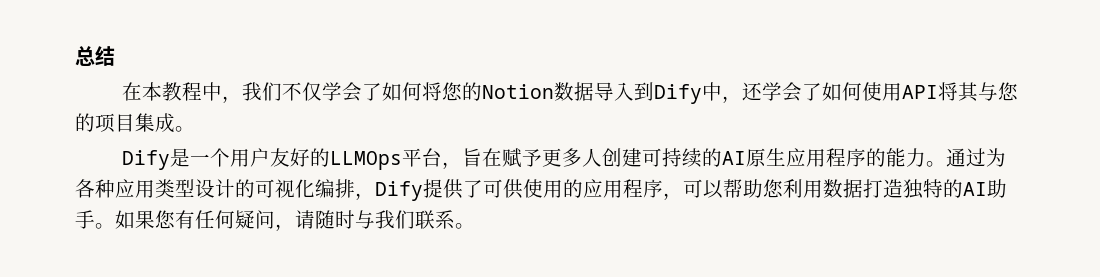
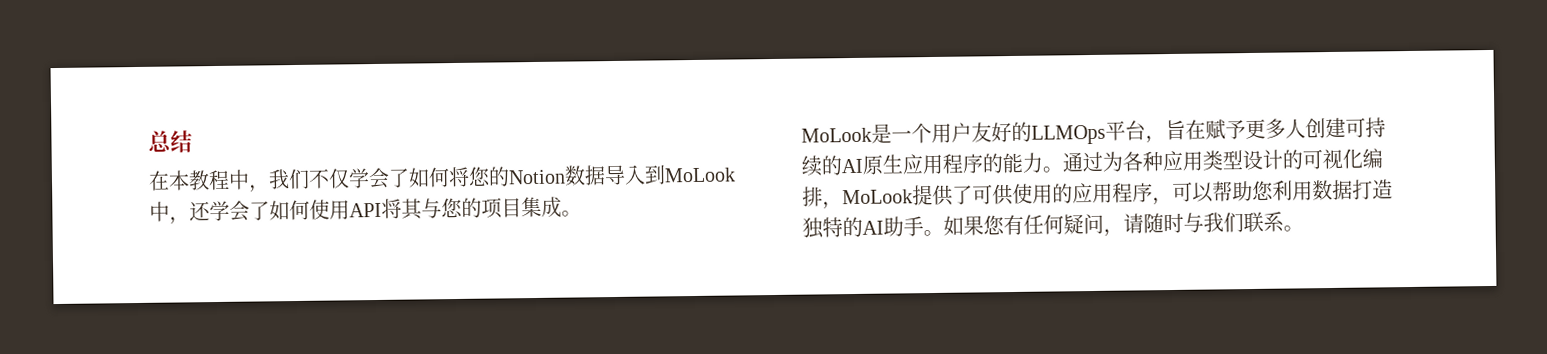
- 在本教程中，我们不仅学会了如何将您的Notion数据导入到Dify中，还学会了如何使用API将其与您的项目集成。
+ 在本教程中，我们不仅学会了如何将您的Notion数据导入到MoLook中，还学会了如何使用API将其与您的项目集成。
- Dify是一个用户友好的LLMOps平台，旨在赋予更多人创建可持续的AI原生应用程序的能力。
+ MoLook是一个用户友好的LLMOps平台，旨在赋予更多人创建可持续的AI原生应用程序的能力。
- 通过为各种应用类型设计的可视化编排，Dify提供了可供使用的应用程序，可以帮助您利用数据打造独特的AI助手。
+ 通过为各种应用类型设计的可视化编排，MoLook提供了可供使用的应用程序，可以帮助您利用数据打造独特的AI助手。

